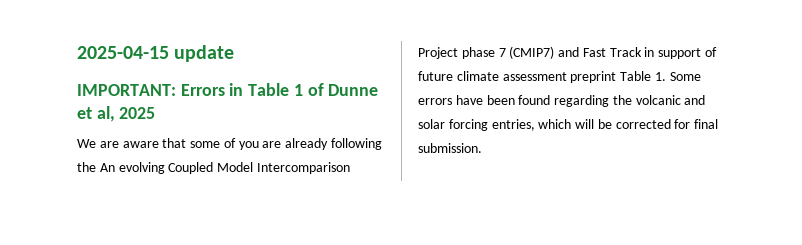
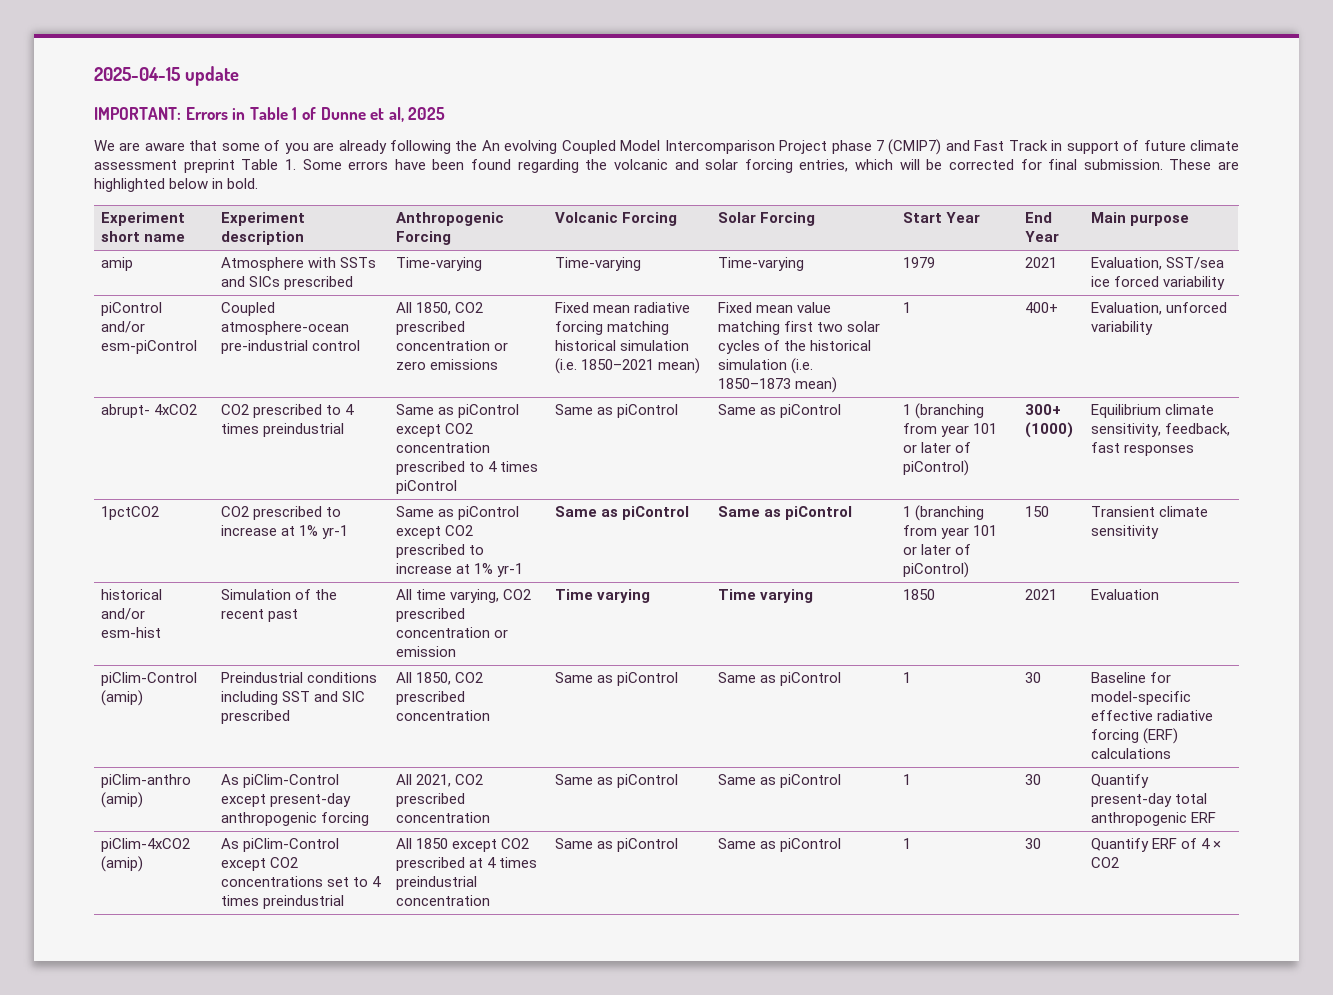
+ These are highlighted below in bold.
+ Experiment short name | Experiment description | Anthropogenic Forcing | Volcanic Forcing | Solar Forcing | Start Year | End Year | Main purpose
+ amip | Atmosphere with SSTs and SICs prescribed | Time-varying | Time-varying | Time-varying | 1979 | 2021 | Evaluation, SST/sea ice forced variability
+ piControl and/or esm-piControl | Coupled atmosphere-ocean pre-industrial control | All 1850, CO2 prescribed concentration or zero emissions | Fixed mean radiative forcing matching historical simulation (i.e. 1850–2021 mean) | Fixed mean value matching first two solar cycles of the historical simulation (i.e. 1850–1873 mean) | 1 | 400+ | Evaluation, unforced variability
+ abrupt- 4xCO2 | CO2 prescribed to 4 times preindustrial | Same as piControl except CO2 concentration prescribed to 4 times piControl | Same as piControl | Same as piControl | 1 (branching from year 101 or later of piControl) | 300+ (1000) | Equilibrium climate sensitivity, feedback, fast responses
+ 1pctCO2 | CO2 prescribed to increase at 1% yr-1 | Same as piControl except CO2 prescribed to increase at 1% yr-1 | Same as piControl | Same as piControl | 1 (branching from year 101 or later of piControl) | 150 | Transient climate sensitivity
+ historical and/or esm-hist | Simulation of the recent past | All time varying, CO2 prescribed concentration or emission | Time varying | Time varying | 1850 | 2021 | Evaluation
+ piClim-Control (amip) | Preindustrial conditions including SST and SIC prescribed | All 1850, CO2 prescribed concentration | Same as piControl | Same as piControl | 1 | 30 | Baseline for model-specific effective radiative forcing (ERF) calculations
+ piClim-anthro (amip) | As piClim-Control except present-day anthropogenic forcing | All 2021, CO2 prescribed concentration | Same as piControl | Same as piControl | 1 | 30 | Quantify present-day total anthropogenic ERF
+ piClim-4xCO2 (amip) | As piClim-Control except CO2 concentrations set to 4 times preindustrial | All 1850 except CO2 prescribed at 4 times preindustrial concentration | Same as piControl | Same as piControl | 1 | 30 | Quantify ERF of 4 × CO2

